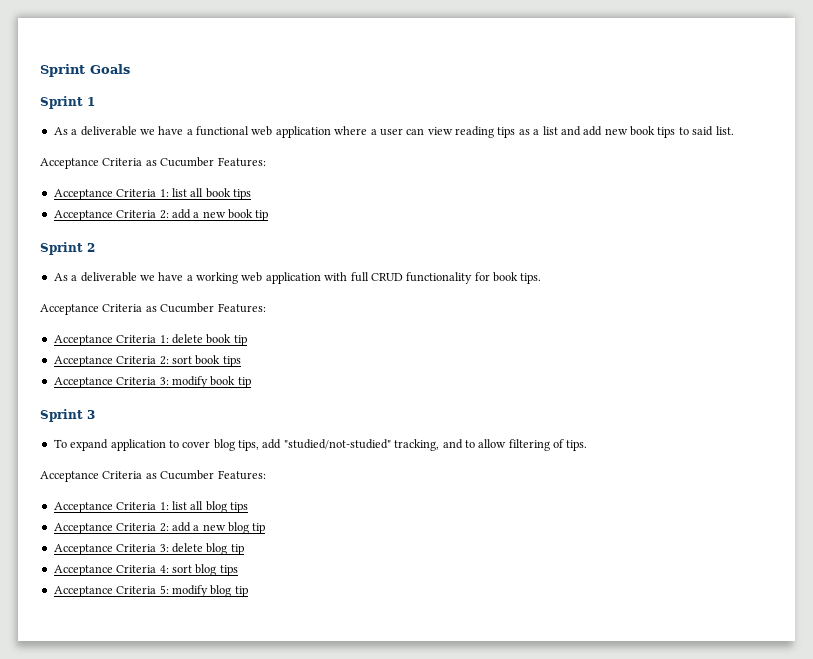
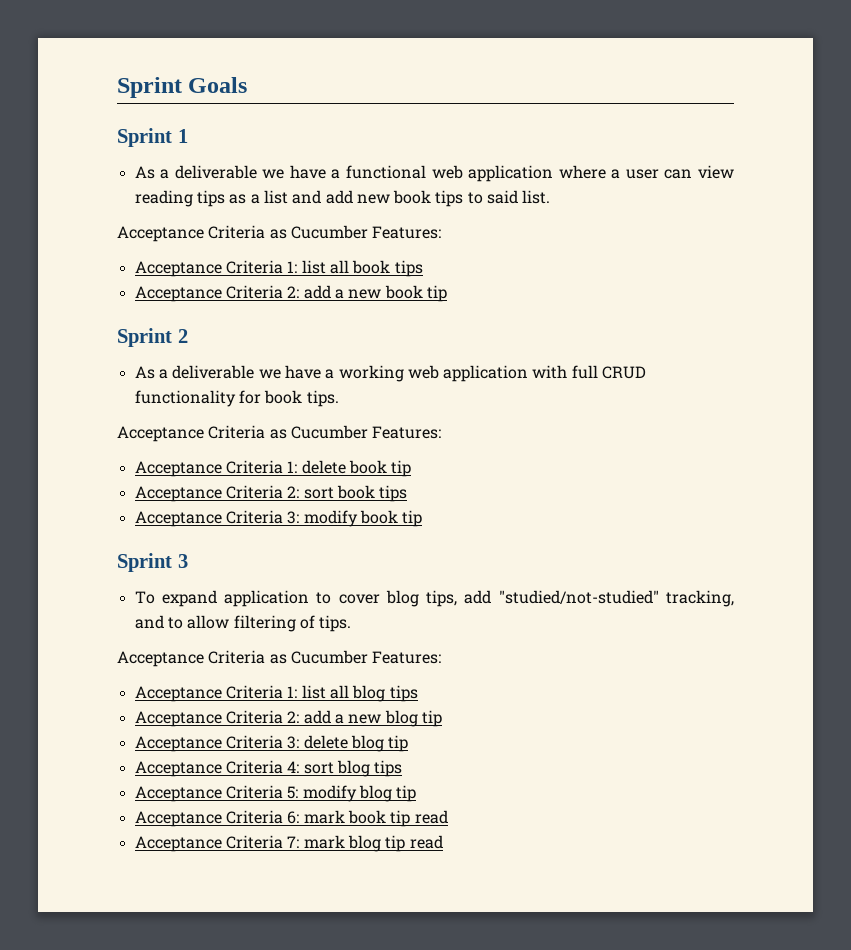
+ Acceptance Criteria 6: mark book tip read
+ Acceptance Criteria 7: mark blog tip read

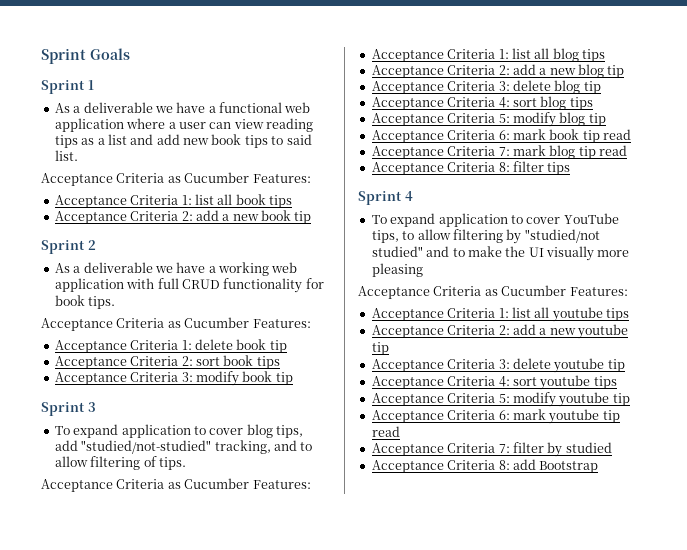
+ Acceptance Criteria 8: filter tips
+ Sprint 4
+ To expand application to cover YouTube tips, to allow filtering by "studied/not studied" and to make the UI visually more pleasing
+ Acceptance Criteria as Cucumber Features:
+ Acceptance Criteria 1: list all youtube tips
+ Acceptance Criteria 2: add a new youtube tip
+ Acceptance Criteria 3: delete youtube tip
+ Acceptance Criteria 4: sort youtube tips
+ Acceptance Criteria 5: modify youtube tip
+ Acceptance Criteria 6: mark youtube tip read
+ Acceptance Criteria 7: filter by studied
+ Acceptance Criteria 8: add Bootstrap

